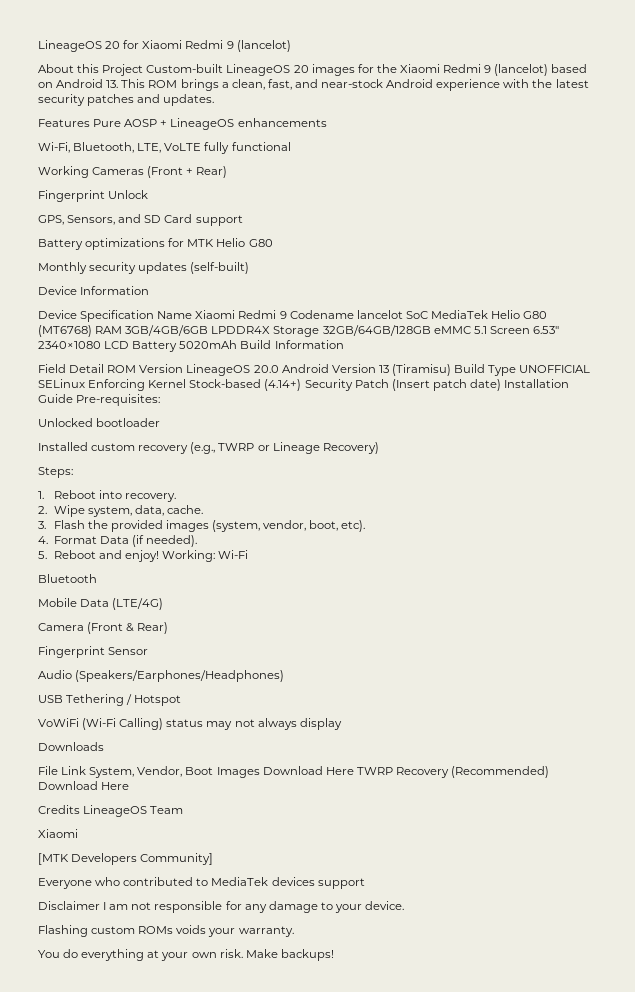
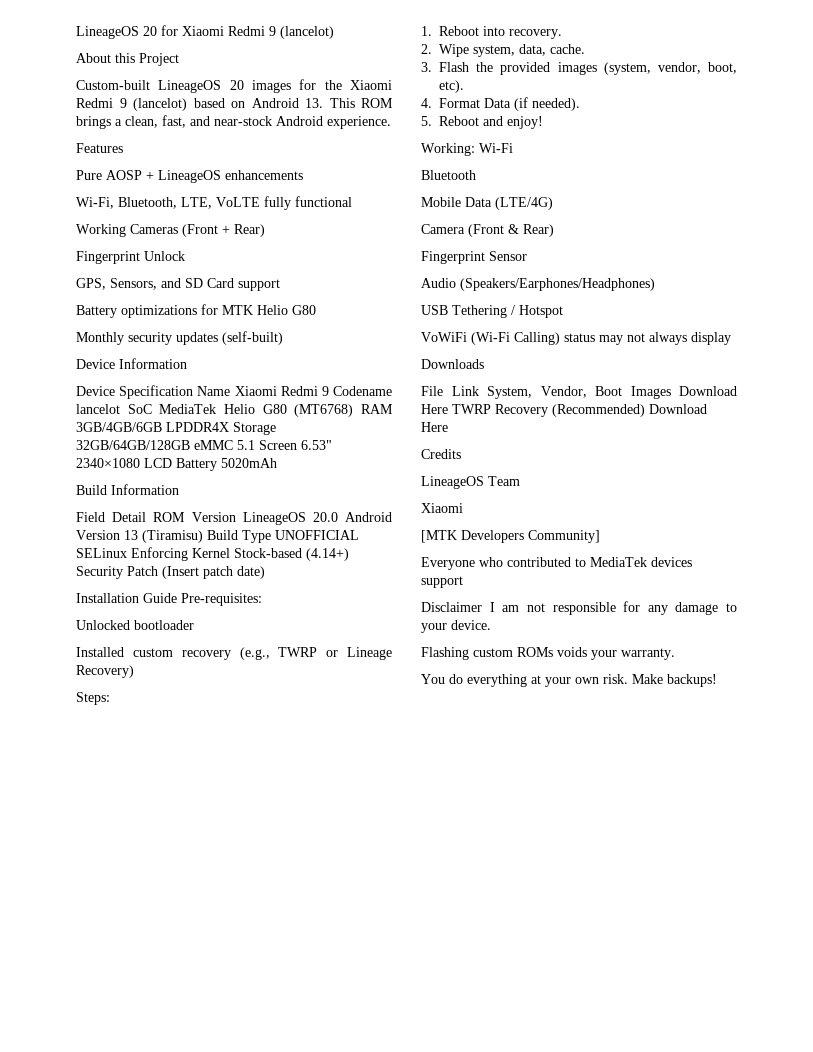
- About this Project Custom-built LineageOS 20 images for the Xiaomi Redmi 9 (lancelot) based on Android 13. This ROM brings a clean, fast, and near-stock Android experience with the latest security patches and updates.
+ About this Project
+ Custom-built LineageOS 20 images for the Xiaomi Redmi 9 (lancelot) based on Android 13. This ROM brings a clean, fast, and near-stock Android experience.
- Features Pure AOSP + LineageOS enhancements
+ Features
+ Pure AOSP + LineageOS enhancements
- Device Specification Name Xiaomi Redmi 9 Codename lancelot SoC MediaTek Helio G80 (MT6768) RAM 3GB/4GB/6GB LPDDR4X Storage 32GB/64GB/128GB eMMC 5.1 Screen 6.53" 2340×1080 LCD Battery 5020mAh Build Information
+ Device Specification Name Xiaomi Redmi 9 Codename lancelot SoC MediaTek Helio G80 (MT6768) RAM 3GB/4GB/6GB LPDDR4X Storage 32GB/64GB/128GB eMMC 5.1 Screen 6.53" 2340×1080 LCD Battery 5020mAh
+ Build Information
- Field Detail ROM Version LineageOS 20.0 Android Version 13 (Tiramisu) Build Type UNOFFICIAL SELinux Enforcing Kernel Stock-based (4.14+) Security Patch (Insert patch date) Installation Guide Pre-requisites:
+ Field Detail ROM Version LineageOS 20.0 Android Version 13 (Tiramisu) Build Type UNOFFICIAL SELinux Enforcing Kernel Stock-based (4.14+) Security Patch (Insert patch date)
+ Installation Guide Pre-requisites:
- 5. Reboot and enjoy! Working: Wi-Fi
+ 5. Reboot and enjoy!
+ Working: Wi-Fi
- Credits LineageOS Team
+ Credits
+ LineageOS Team

